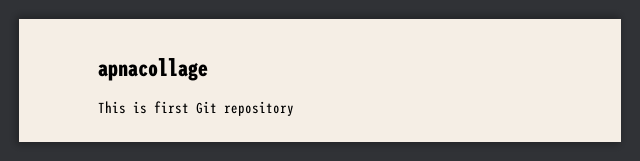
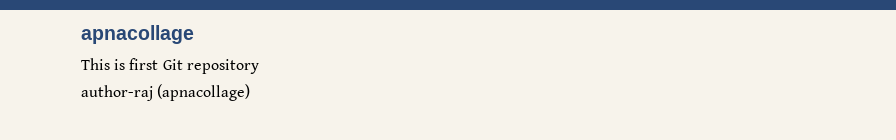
+ author-raj (apnacollage)

